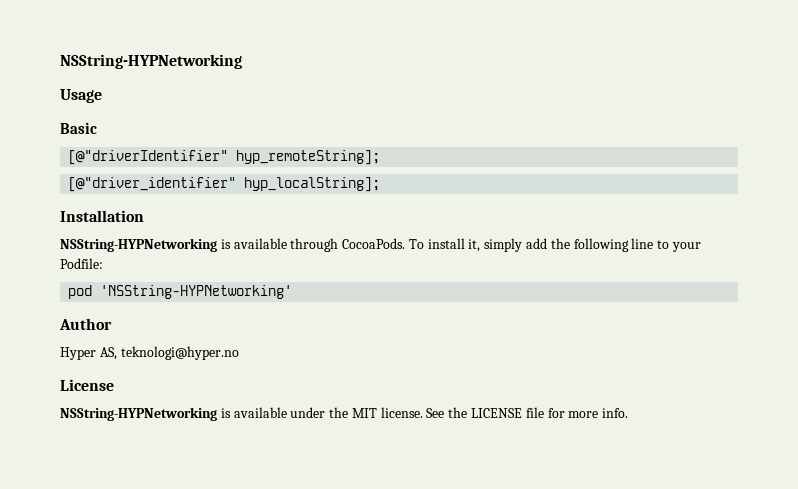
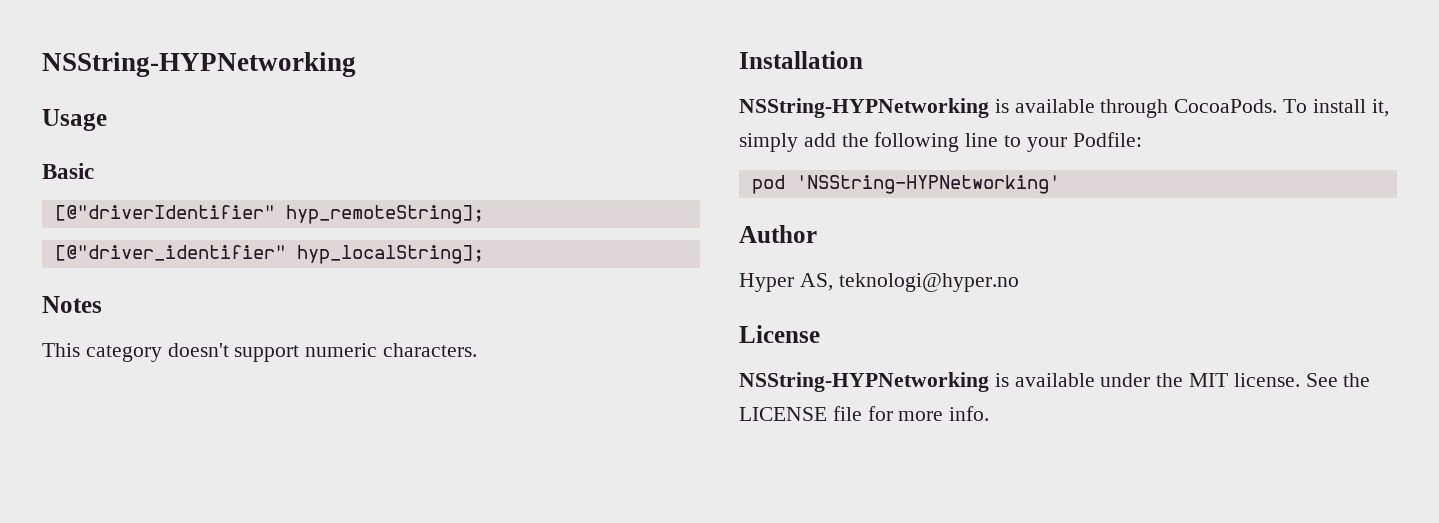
+ Notes
+ This category doesn't support numeric characters.

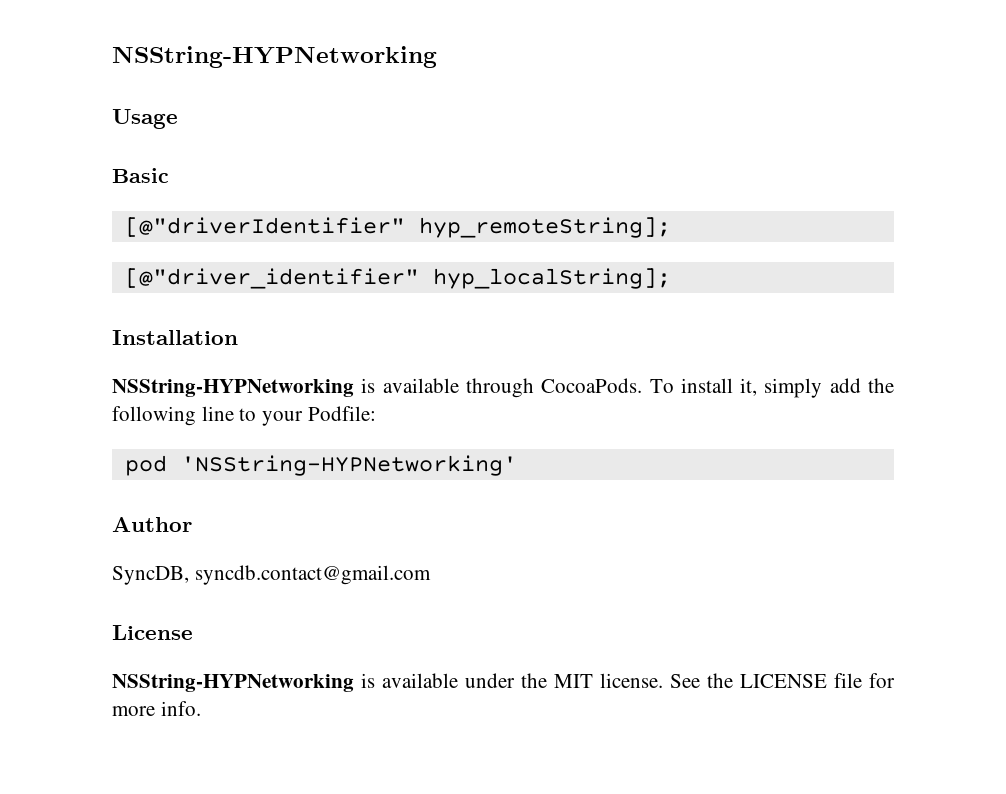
- Notes
- This category doesn't support numeric characters.
- Hyper AS, teknologi@hyper.no
+ SyncDB, syncdb.contact@gmail.com

